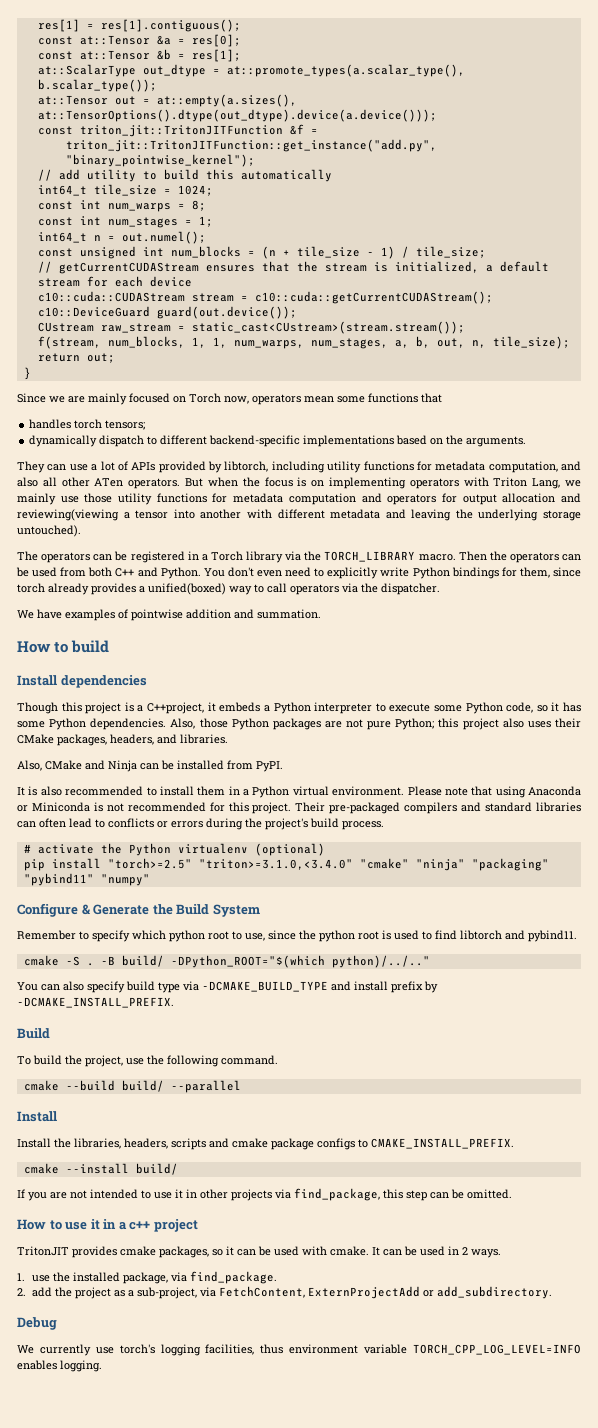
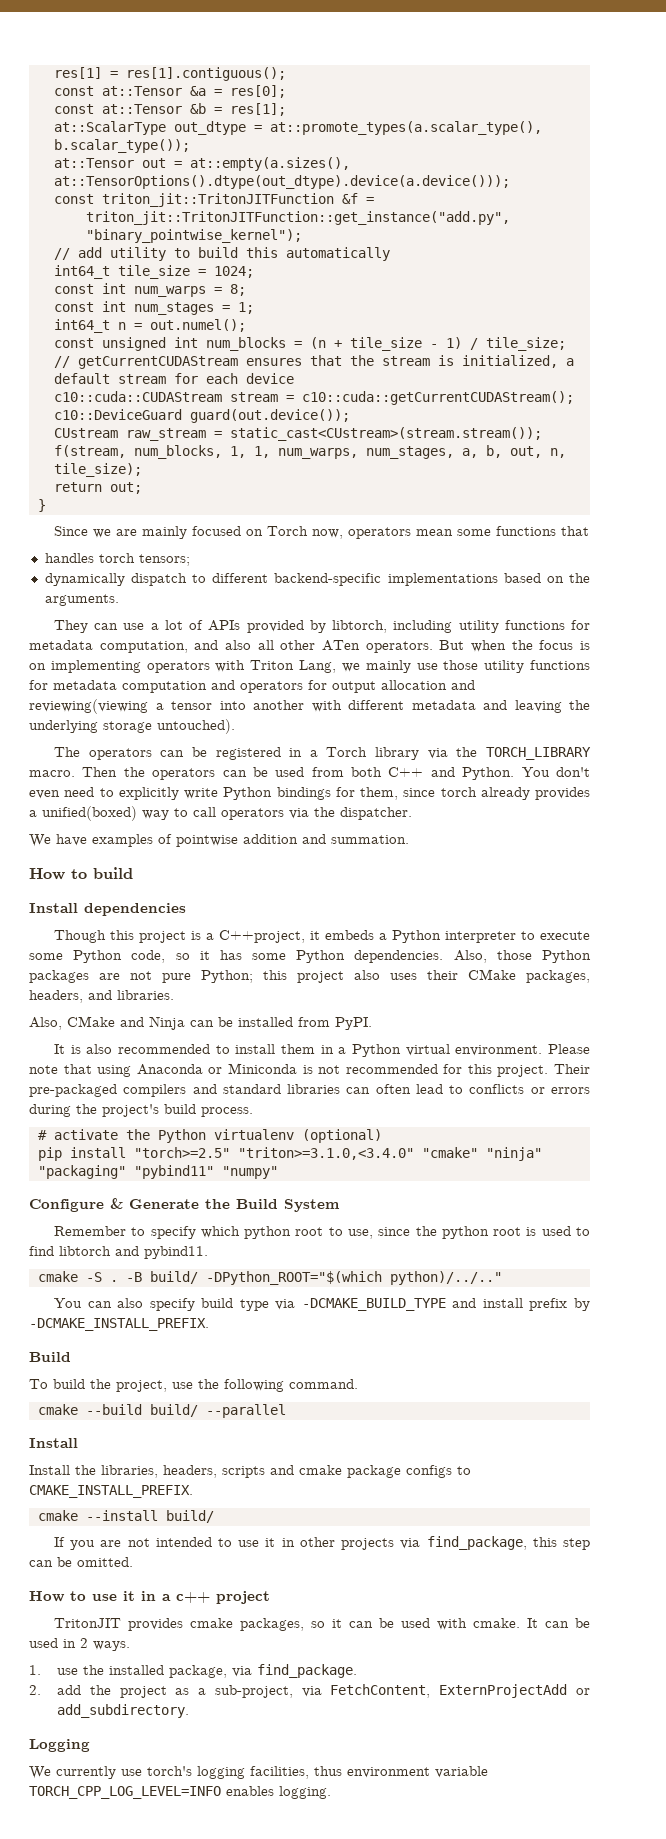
- Debug
+ Logging

